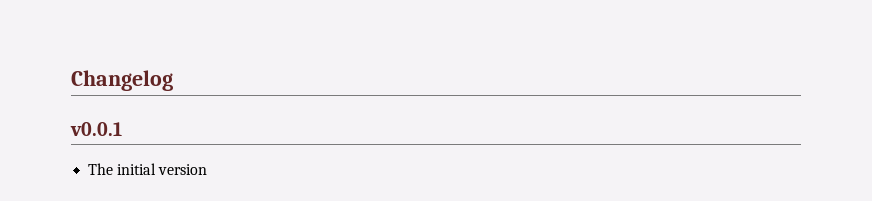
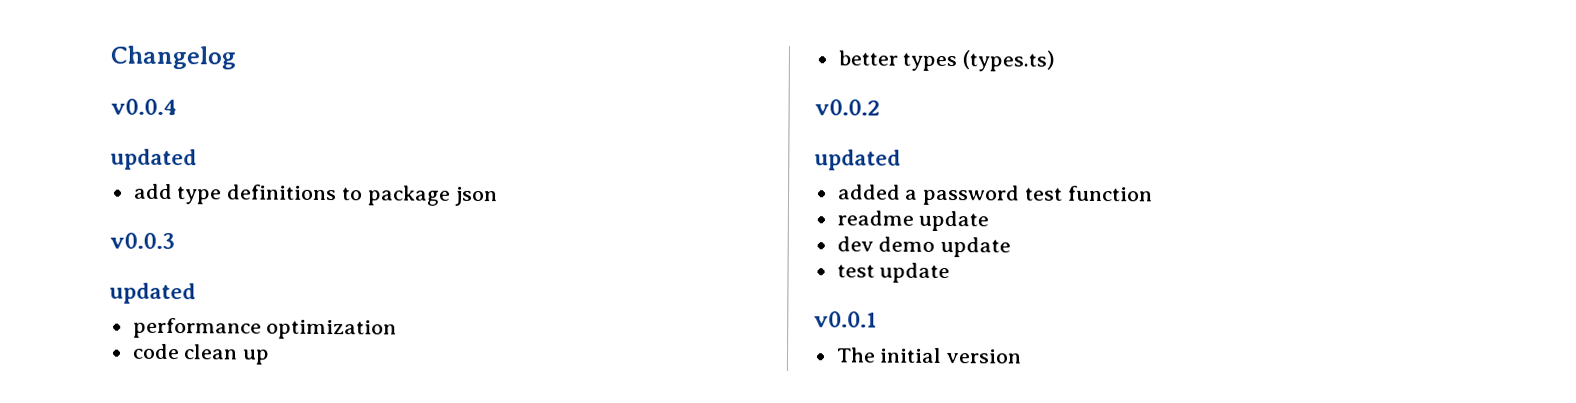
+ v0.0.4
+ updated
+ add type definitions to package json
+ v0.0.3
+ updated
+ performance optimization
+ code clean up
+ better types (types.ts)
+ v0.0.2
+ updated
+ added a password test function
+ readme update
+ dev demo update
+ test update

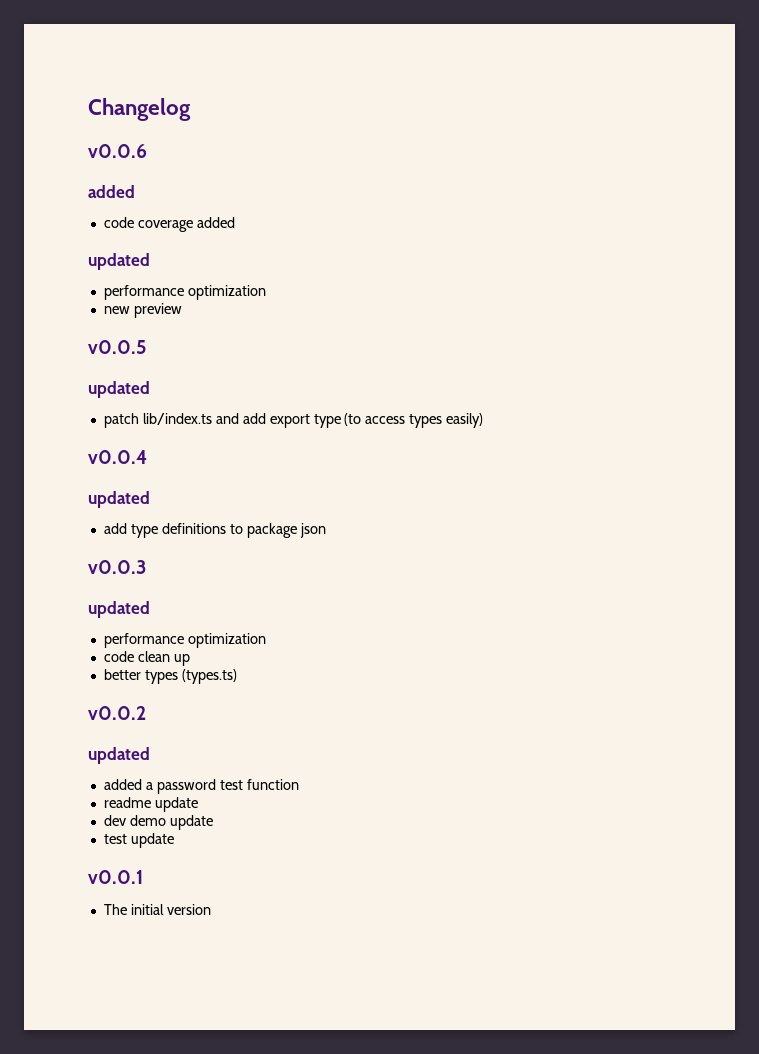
+ v0.0.6
+ added
+ code coverage added
+ updated
+ performance optimization
+ new preview
+ v0.0.5
+ updated
+ patch lib/index.ts and add export type (to access types easily)

